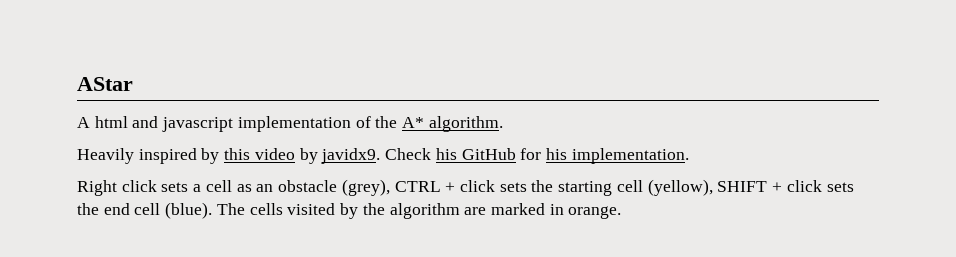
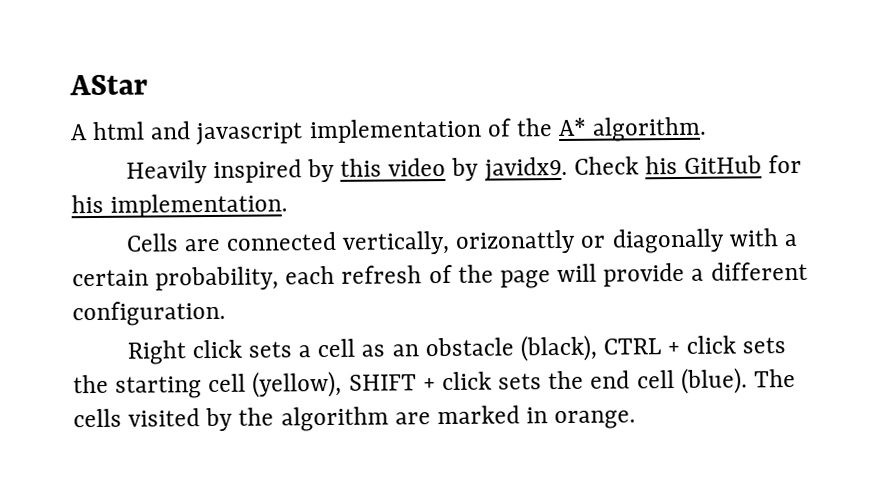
+ Cells are connected vertically, orizonattly or diagonally with a certain probability, each refresh of the page will provide a different configuration.
- Right click sets a cell as an obstacle (grey), CTRL + click sets the starting cell (yellow), SHIFT + click sets the end cell (blue).
+ Right click sets a cell as an obstacle (black), CTRL + click sets the starting cell (yellow), SHIFT + click sets the end cell (blue).

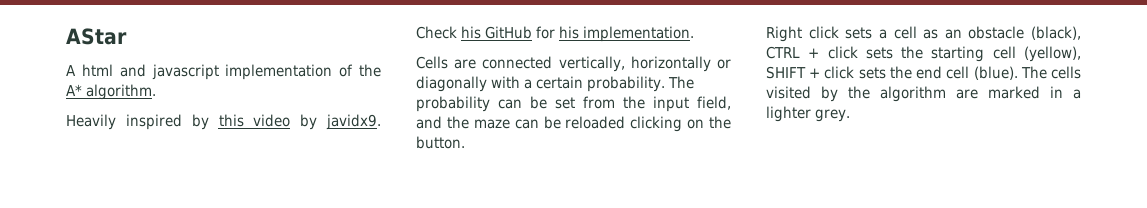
- Cells are connected vertically, orizonattly or diagonally with a certain probability, each refresh of the page will provide a different configuration.
+ Cells are connected vertically, horizontally or diagonally with a certain probability. The probability can be set from the input field, and the maze can be reloaded clicking on the button.
- The cells visited by the algorithm are marked in orange.
+ The cells visited by the algorithm are marked in a lighter grey.

